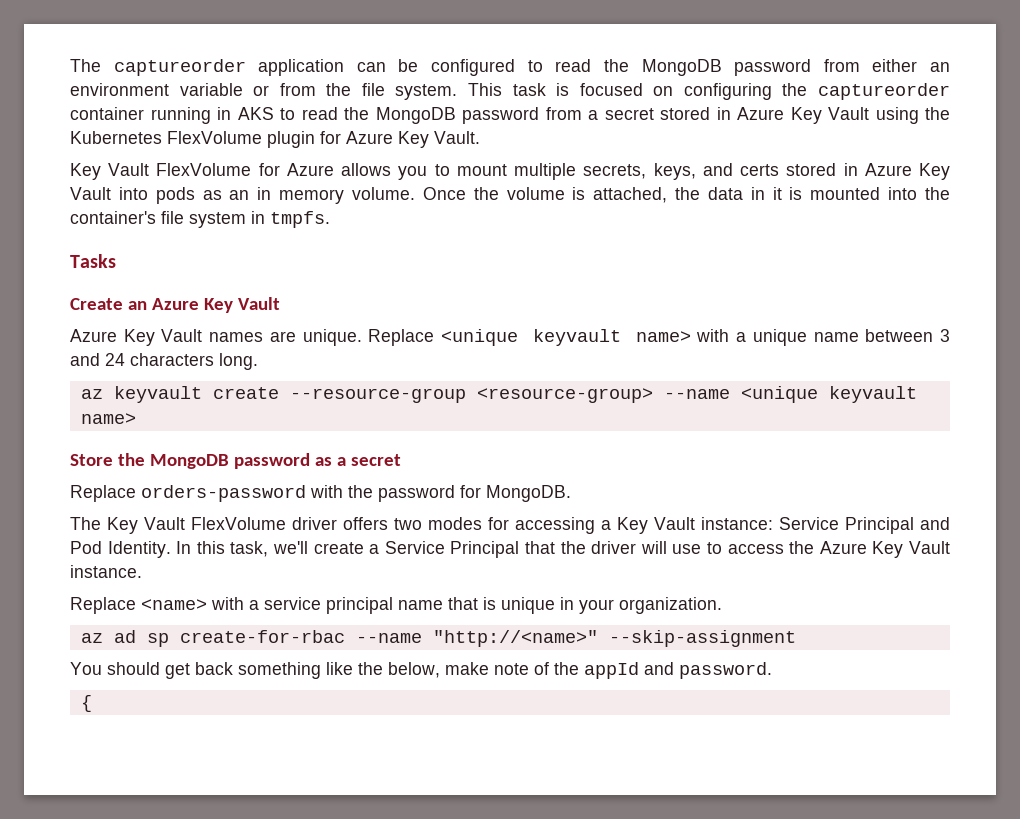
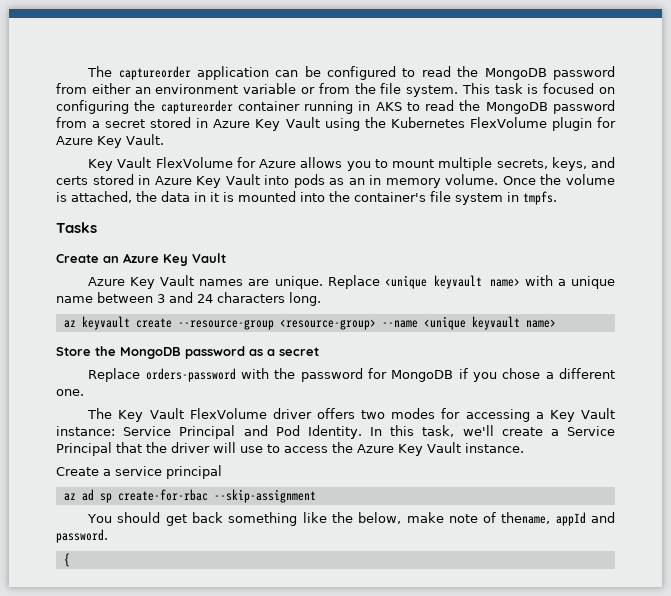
- Replace orders-password with the password for MongoDB.
+ Replace orders-password with the password for MongoDB if you chose a different one.
- Replace <name> with a service principal name that is unique in your organization.
+ Create a service principal
- az ad sp create-for-rbac --name "http://<name>" --skip-assignment
+ az ad sp create-for-rbac --skip-assignment
- You should get back something like the below, make note of the appId and password.
+ You should get back something like the below, make note of thename, appId and password.

